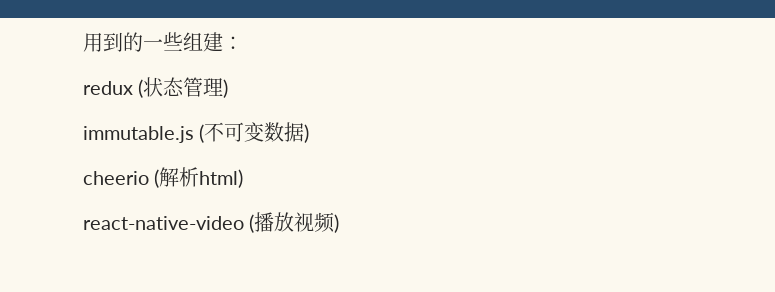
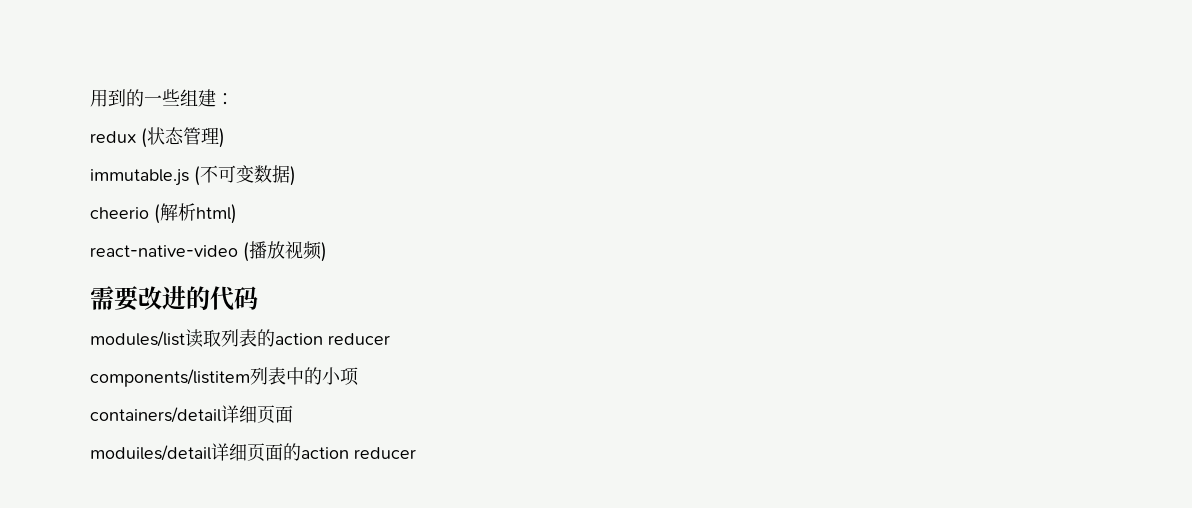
+ 需要改进的代码
+ modules/list读取列表的action reducer
+ components/listitem列表中的小项
+ containers/detail详细页面
+ moduiles/detail详细页面的action reducer

